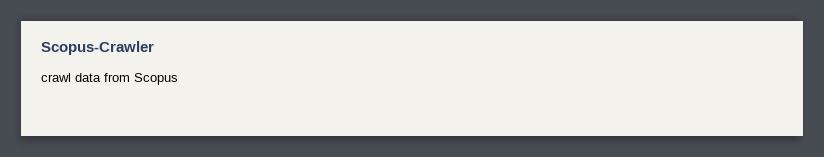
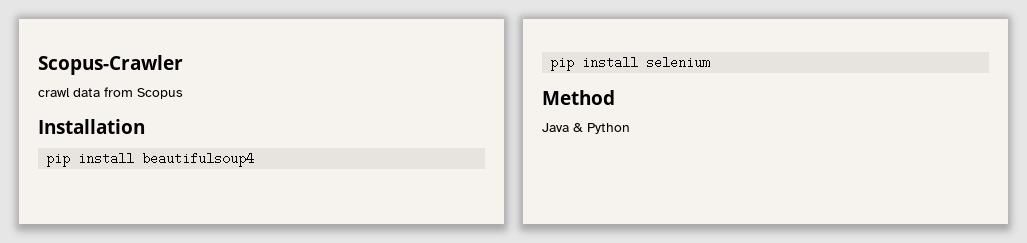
+ Installation
+ pip install beautifulsoup4
+ pip install selenium
+ Method
+ Java & Python

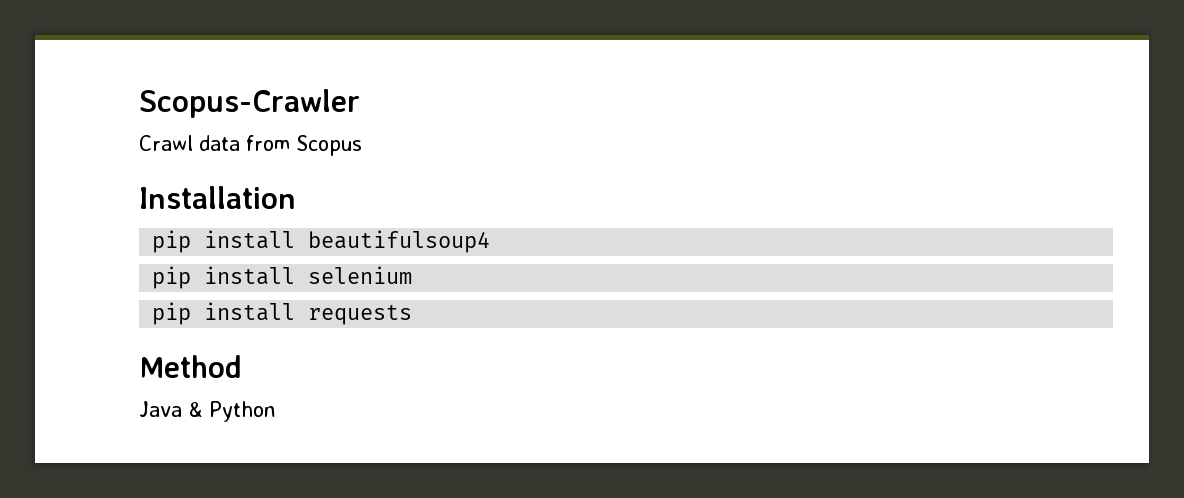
- crawl data from Scopus
+ Crawl data from Scopus
+ pip install requests

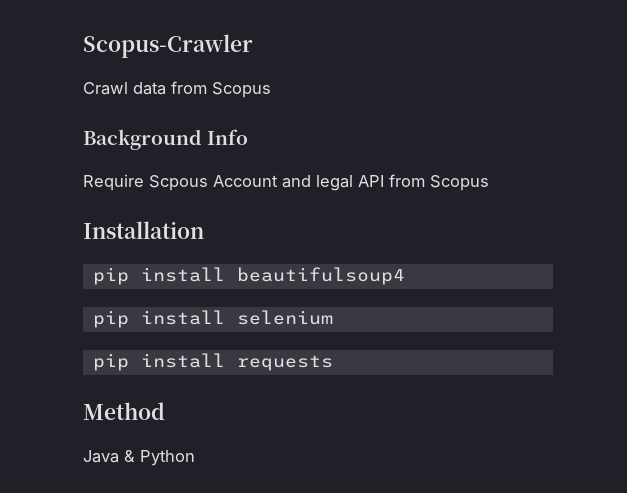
+ Background Info
+ Require Scpous Account and legal API from Scopus

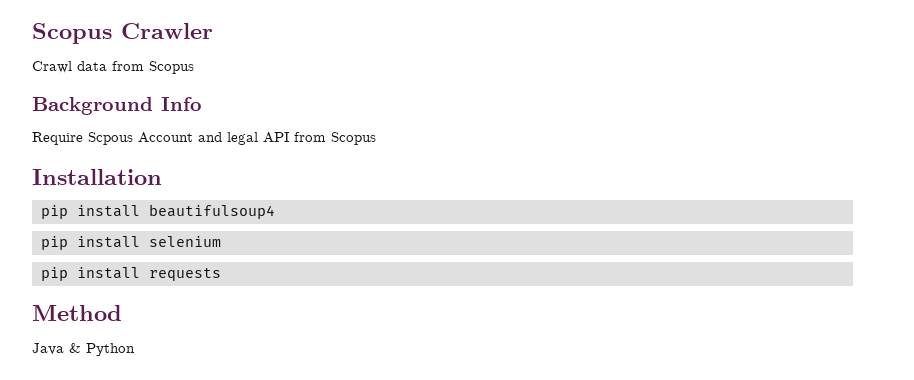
- Scopus-Crawler
+ Scopus Crawler

